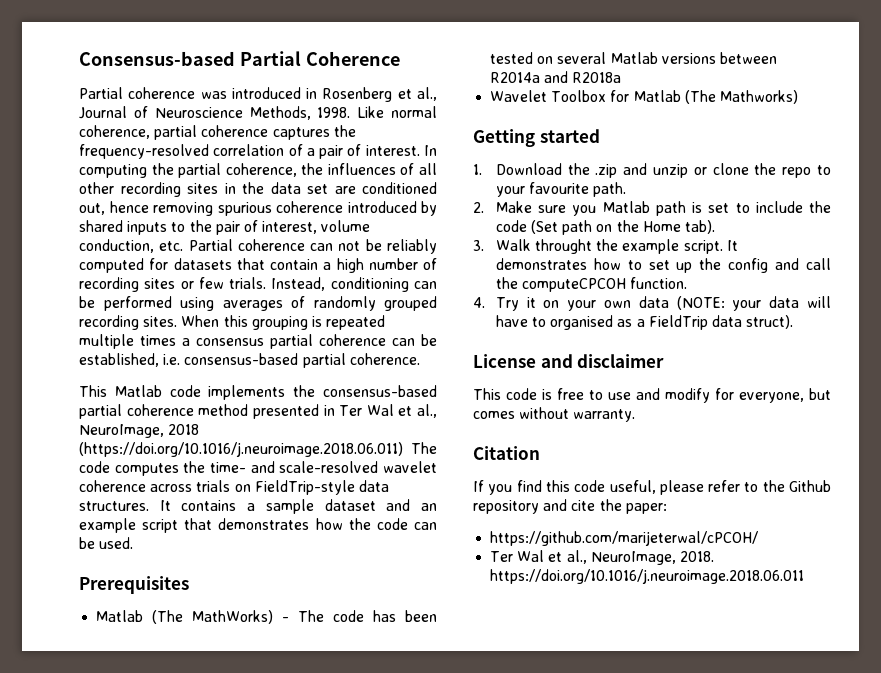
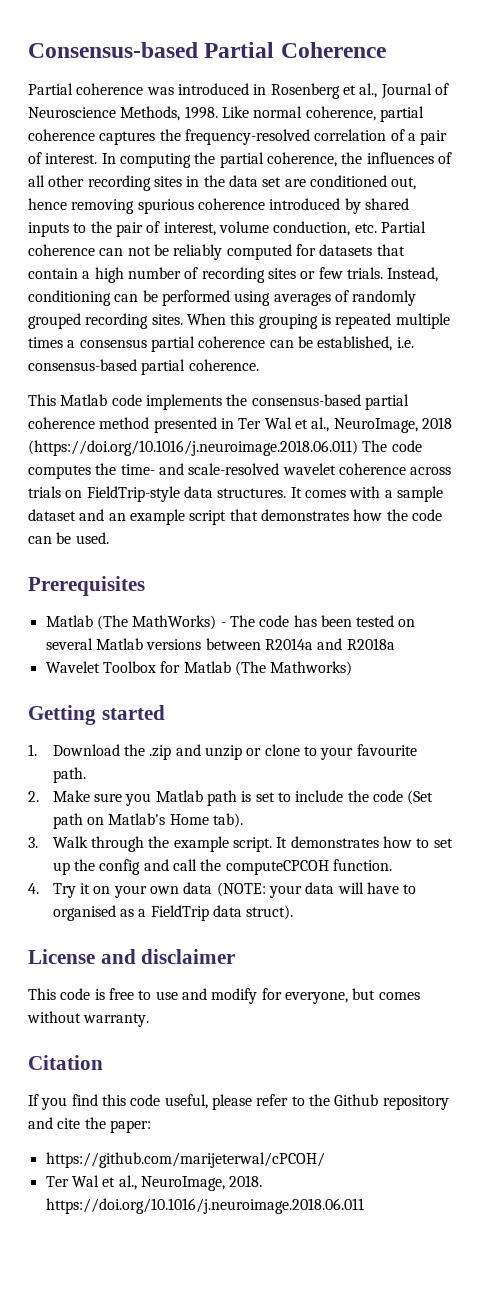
- It contains a sample dataset and an example script that demonstrates how the code can be used.
+ It comes with a sample dataset and an example script that demonstrates how the code can be used.
- 1. Download the .zip and unzip or clone the repo to your favourite path.
+ 1. Download the .zip and unzip or clone to your favourite path.
- 2. Make sure you Matlab path is set to include the code (Set path on the Home tab).
+ 2. Make sure you Matlab path is set to include the code (Set path on Matlab's Home tab).
- 3. Walk throught the example script.
+ 3. Walk through the example script.

